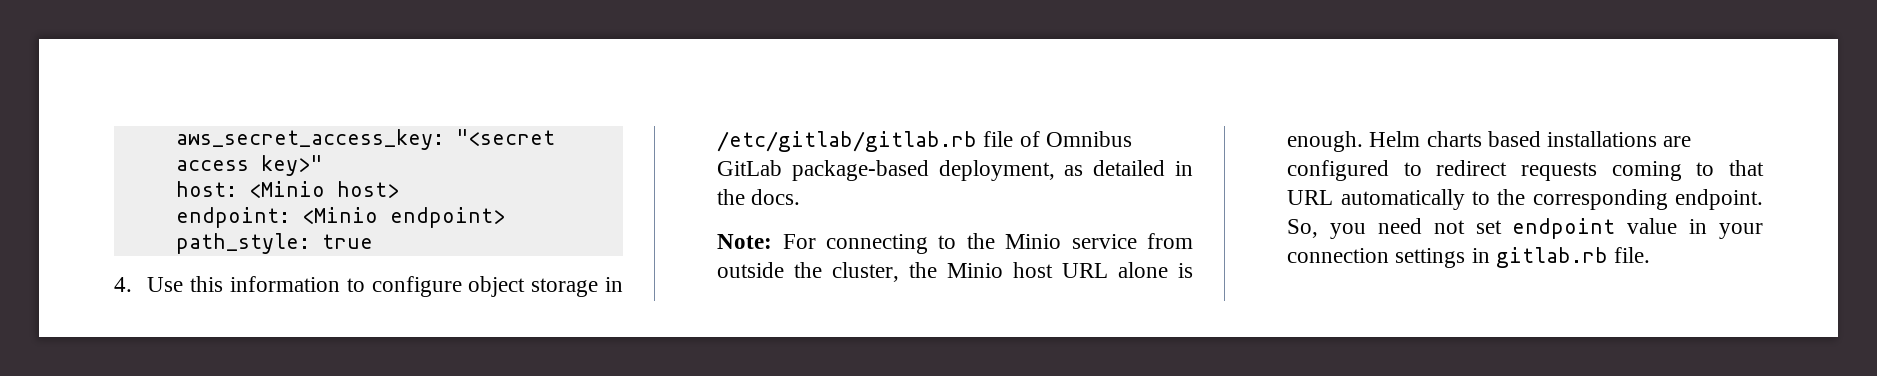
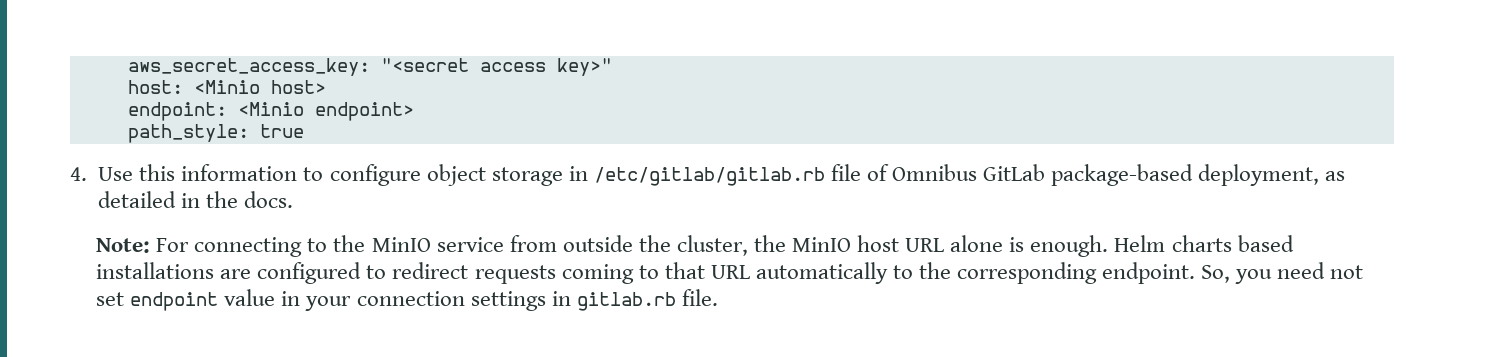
- Note: For connecting to the Minio service from outside the cluster, the Minio host URL alone is enough.
+ Note: For connecting to the MinIO service from outside the cluster, the MinIO host URL alone is enough.

